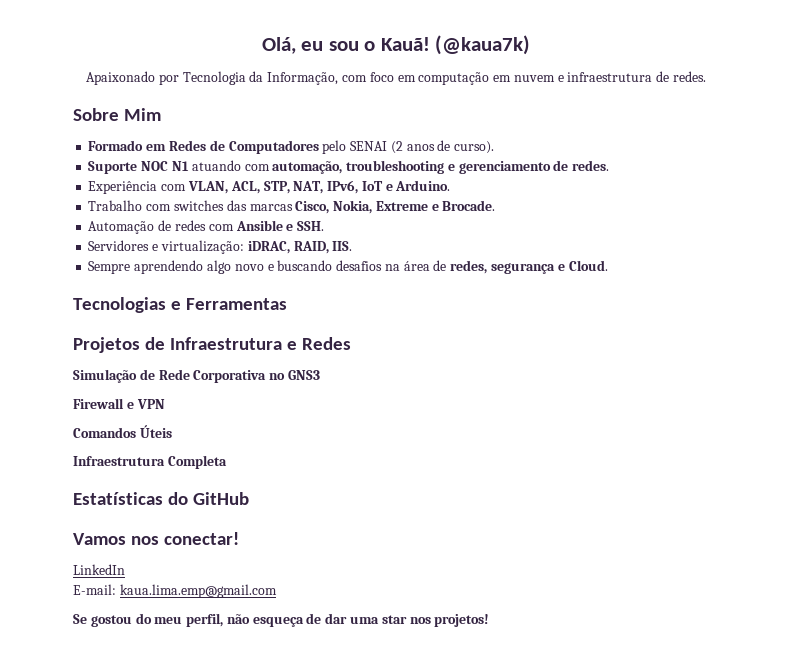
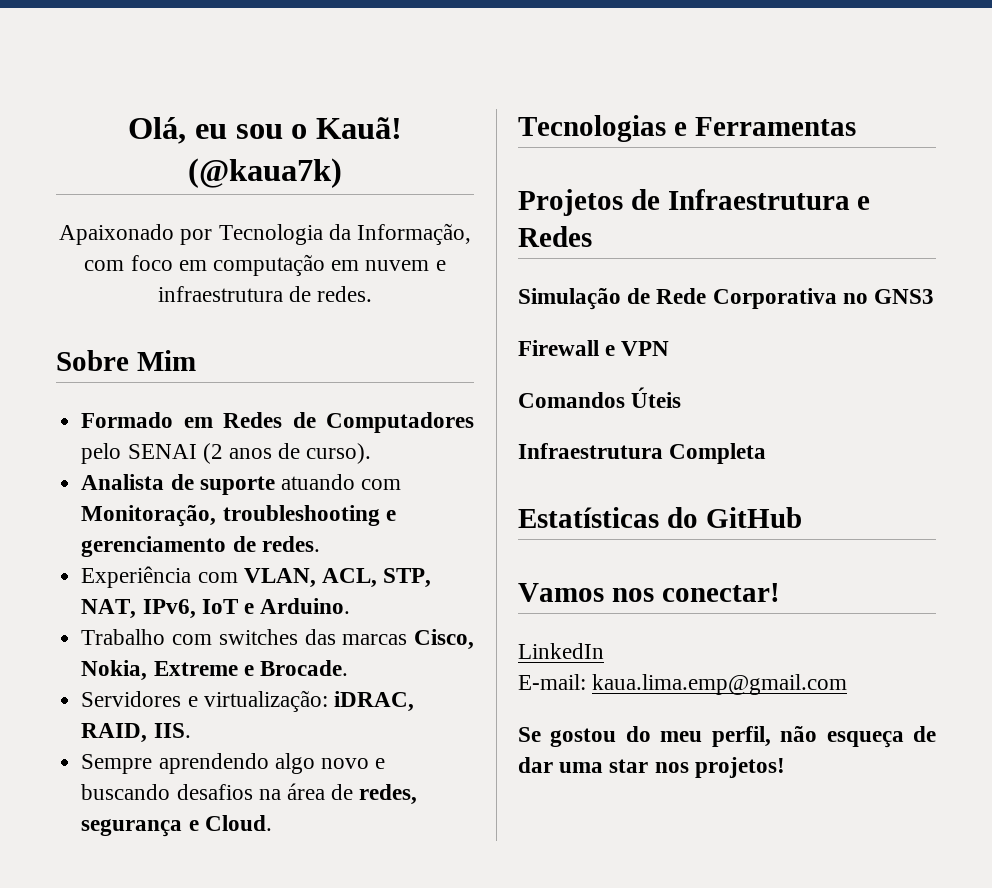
- Suporte NOC N1 atuando com automação, troubleshooting e gerenciamento de redes.
+ Analista de suporte atuando com Monitoração, troubleshooting e gerenciamento de redes.
- Automação de redes com Ansible e SSH.

